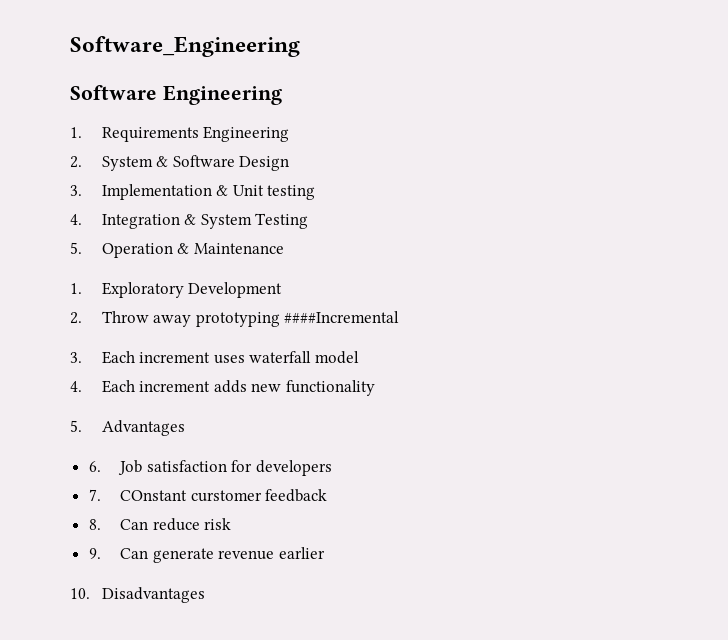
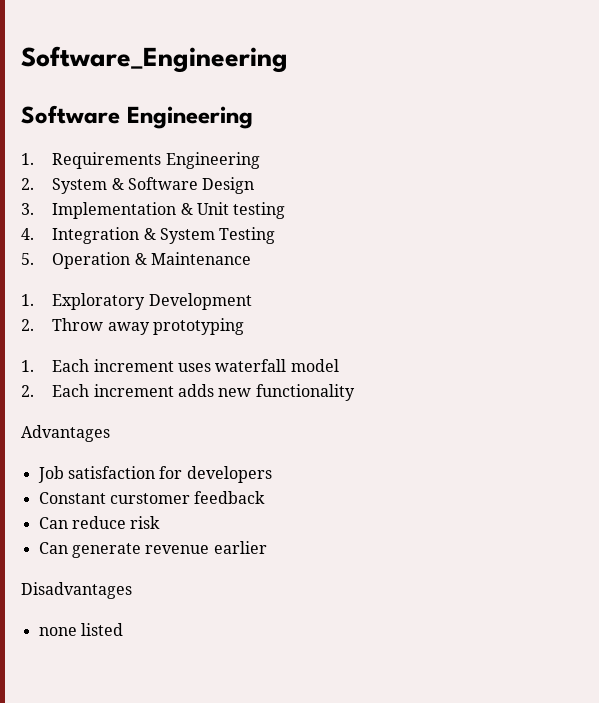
- 2. Throw away prototyping ####Incremental
- 3. Each increment uses waterfall model
+ 2. Throw away prototyping
+ 1. Each increment uses waterfall model
- 4. Each increment adds new functionality
+ 2. Each increment adds new functionality
- 5. Advantages
+ Advantages
- 6. Job satisfaction for developers
+ Job satisfaction for developers
- 7. COnstant curstomer feedback
+ Constant curstomer feedback
- 8. Can reduce risk
+ Can reduce risk
- 9. Can generate revenue earlier
+ Can generate revenue earlier
- 10. Disadvantages
+ Disadvantages
+ none listed

